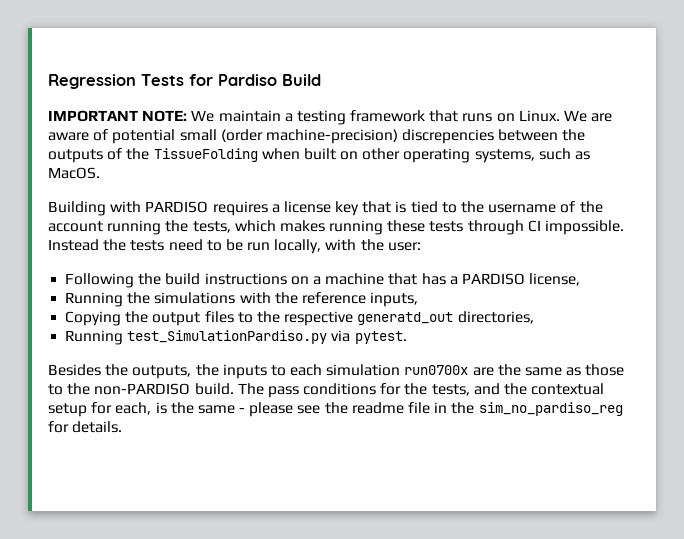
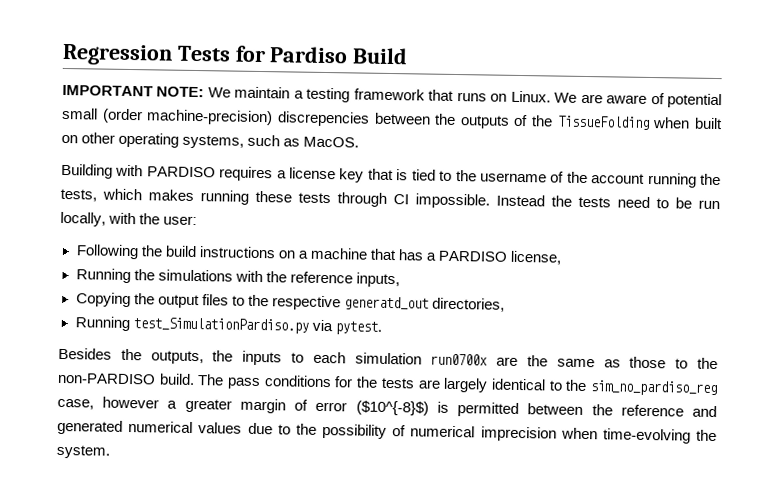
- The pass conditions for the tests, and the contextual setup for each, is the same - please see the readme file in the sim_no_pardiso_reg for details.
+ The pass conditions for the tests are largely identical to the sim_no_pardiso_reg case, however a greater margin of error ($10^{-8}$) is permitted between the reference and generated numerical values due to the possibility of numerical imprecision when time-evolving the system.

